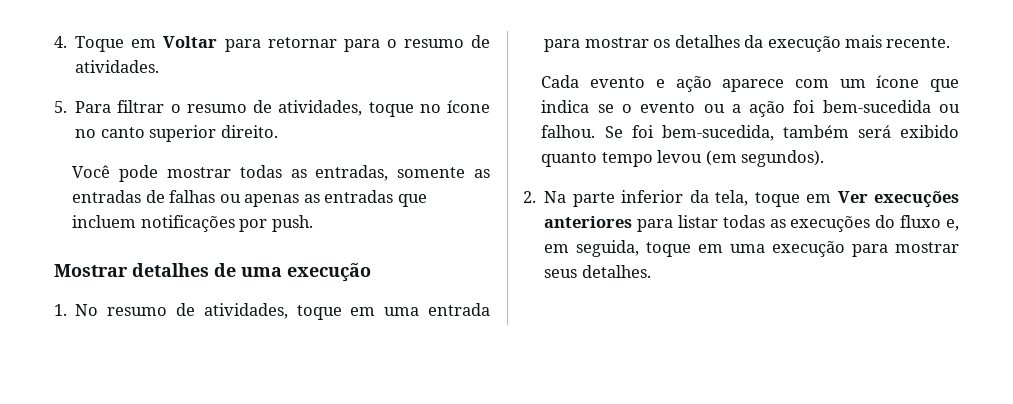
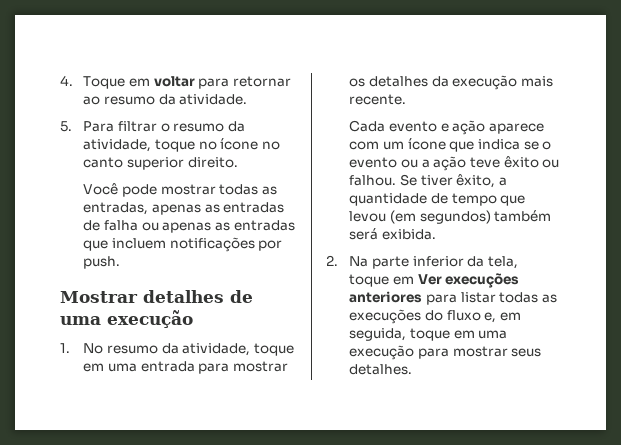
- 4. Toque em Voltar para retornar para o resumo de atividades.
+ 4. Toque em voltar para retornar ao resumo da atividade.
- 5. Para filtrar o resumo de atividades, toque no ícone no canto superior direito.
+ 5. Para filtrar o resumo da atividade, toque no ícone no canto superior direito.
- Você pode mostrar todas as entradas, somente as entradas de falhas ou apenas as entradas que incluem notificações por push.
+ Você pode mostrar todas as entradas, apenas as entradas de falha ou apenas as entradas que incluem notificações por push.
- 1. No resumo de atividades, toque em uma entrada para mostrar os detalhes da execução mais recente.
+ 1. No resumo da atividade, toque em uma entrada para mostrar os detalhes da execução mais recente.
- Cada evento e ação aparece com um ícone que indica se o evento ou a ação foi bem-sucedida ou falhou.
+ Cada evento e ação aparece com um ícone que indica se o evento ou a ação teve êxito ou falhou.
- Se foi bem-sucedida, também será exibido quanto tempo levou (em segundos).
+ Se tiver êxito, a quantidade de tempo que levou (em segundos) também será exibida.

